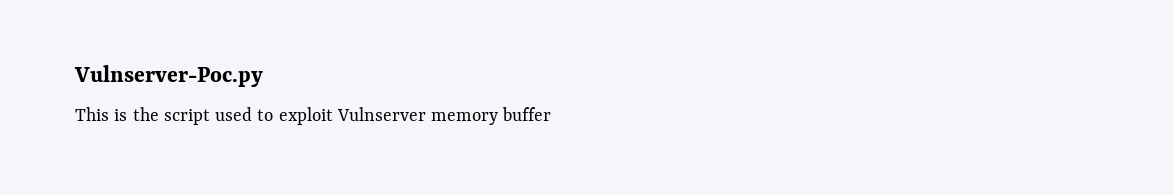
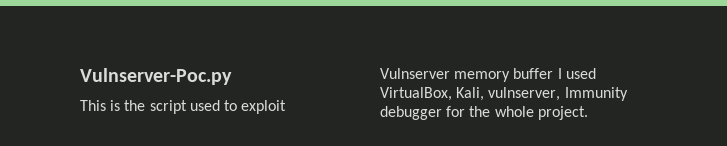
- This is the script used to exploit Vulnserver memory buffer
+ This is the script used to exploit Vulnserver memory buffer I used VirtualBox, Kali, vulnserver, Immunity debugger for the whole project.

